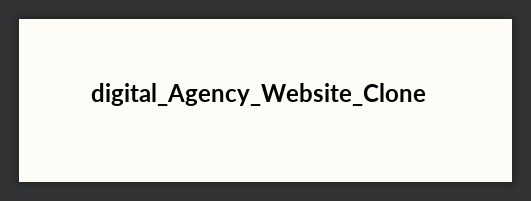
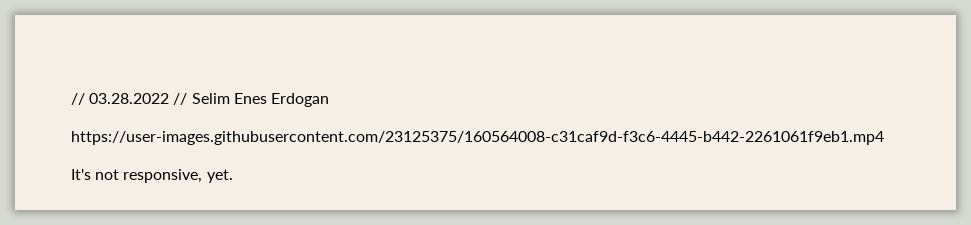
- digital_Agency_Website_Clone
+ // 03.28.2022 // Selim Enes Erdogan
+ https://user-images.githubusercontent.com/23125375/160564008-c31caf9d-f3c6-4445-b442-2261061f9eb1.mp4
+ It's not responsive, yet.

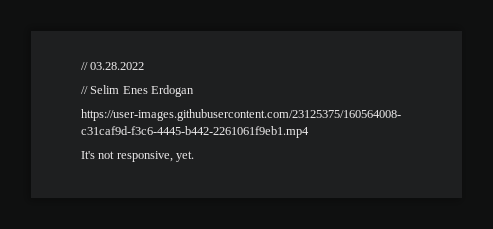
- // 03.28.2022 // Selim Enes Erdogan
+ // 03.28.2022
+ // Selim Enes Erdogan

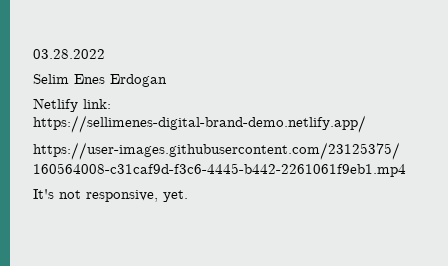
- // 03.28.2022
+ 03.28.2022
- // Selim Enes Erdogan
+ Selim Enes Erdogan
+ Netlify link: https://sellimenes-digital-brand-demo.netlify.app/

